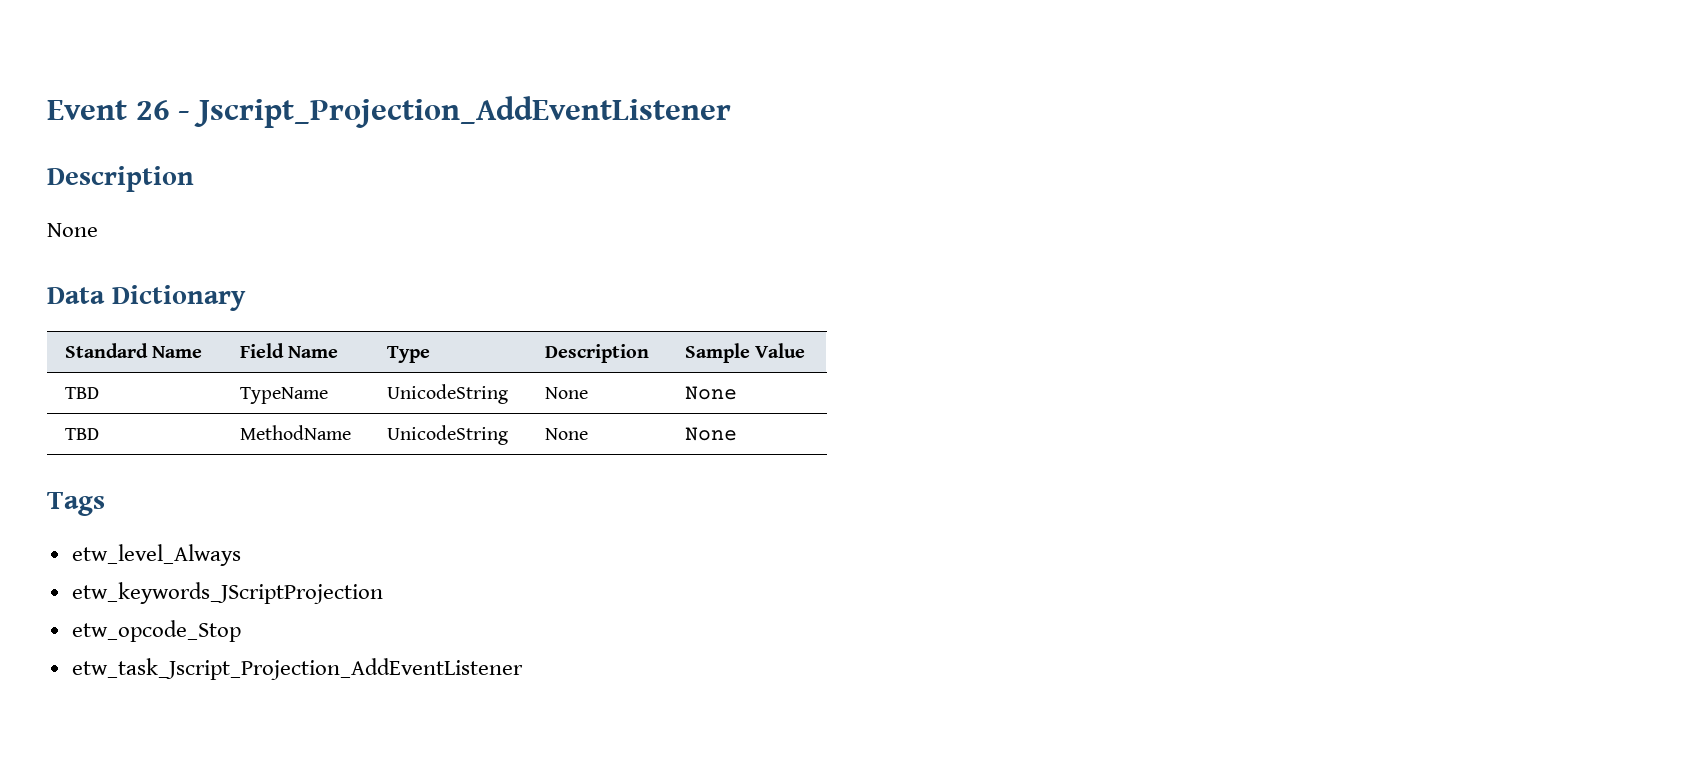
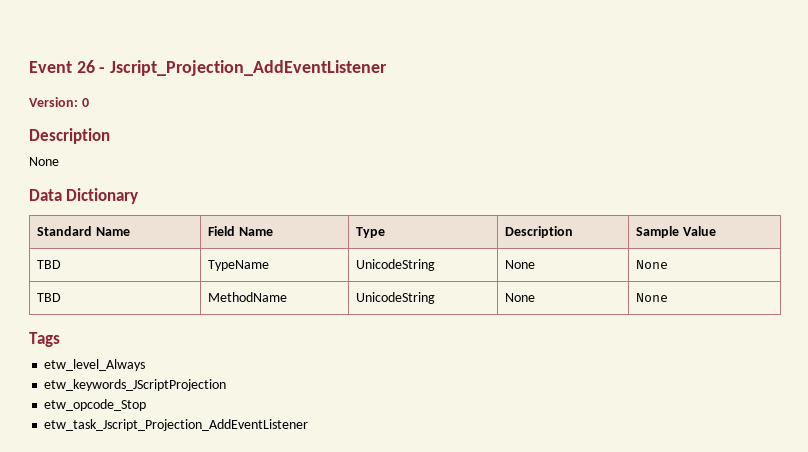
+ Version: 0

